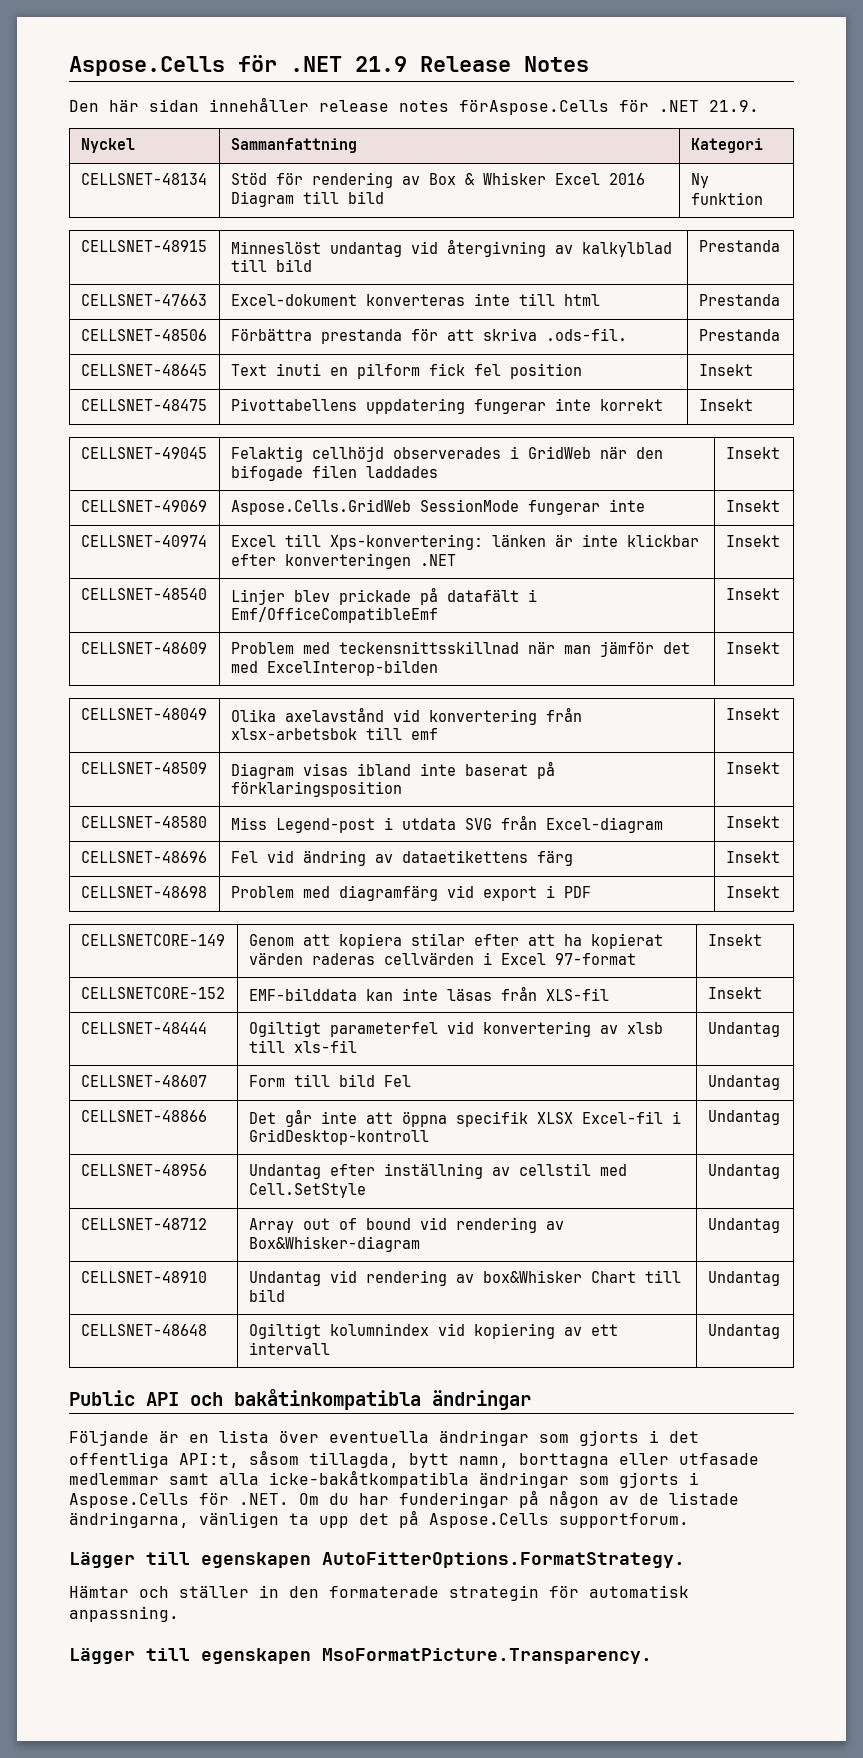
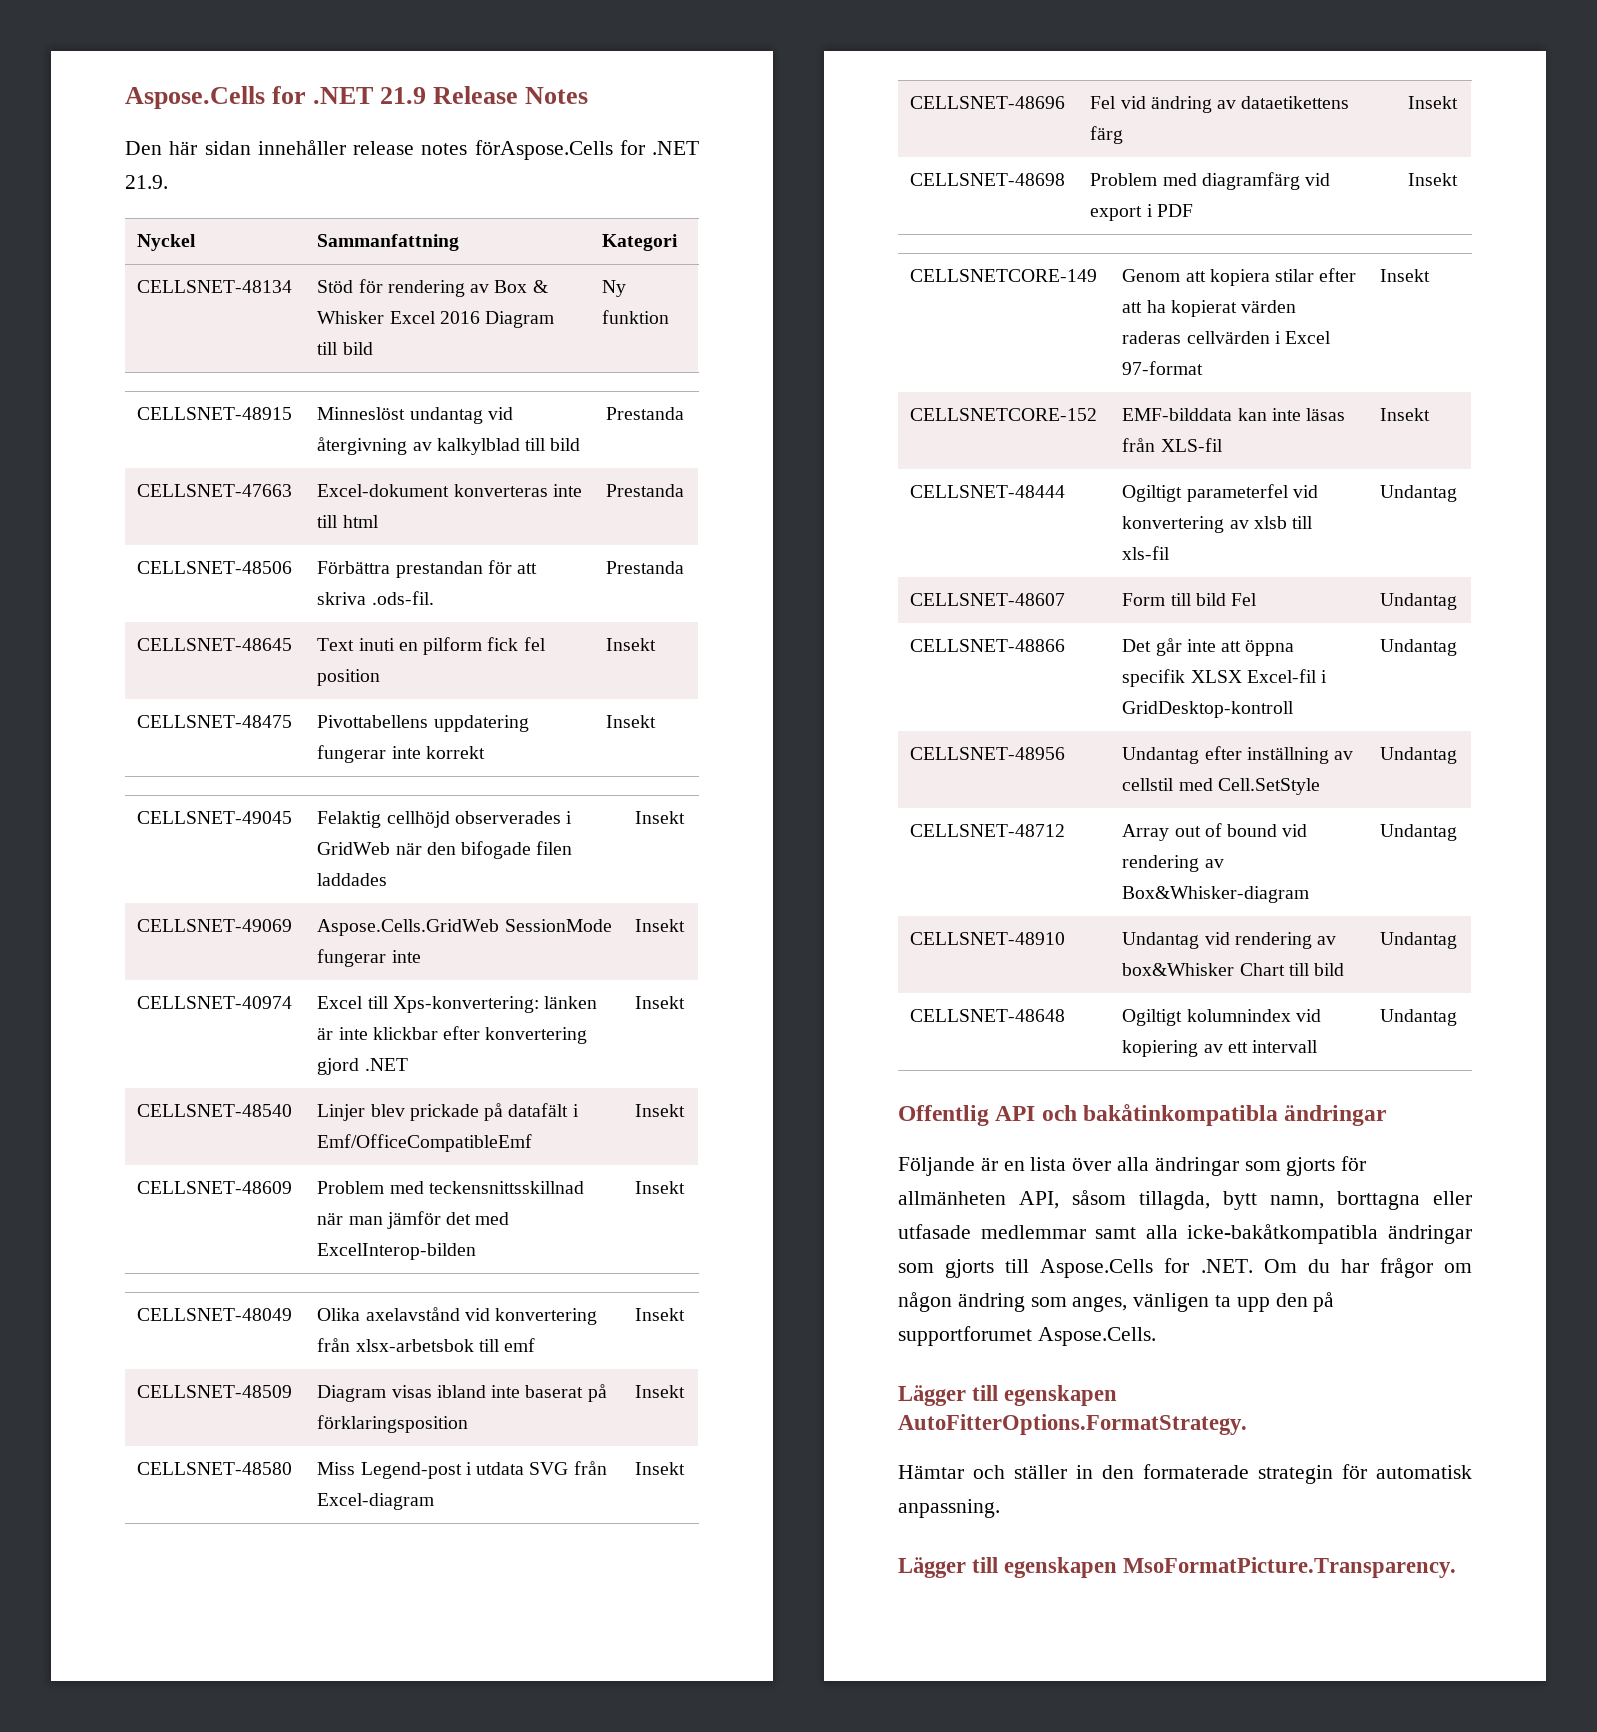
- Aspose.Cells för .NET 21.9 Release Notes
+ Aspose.Cells for .NET 21.9 Release Notes
- Den här sidan innehåller release notes förAspose.Cells för .NET 21.9.
+ Den här sidan innehåller release notes förAspose.Cells for .NET 21.9.
- CELLSNET-48506 | Förbättra prestanda för att skriva .ods-fil. | Prestanda
+ CELLSNET-48506 | Förbättra prestandan för att skriva .ods-fil. | Prestanda
- CELLSNET-40974 | Excel till Xps-konvertering: länken är inte klickbar efter konverteringen .NET | Insekt
+ CELLSNET-40974 | Excel till Xps-konvertering: länken är inte klickbar efter konvertering gjord .NET | Insekt
- Public API och bakåtinkompatibla ändringar
+ Offentlig API och bakåtinkompatibla ändringar
- Följande är en lista över eventuella ändringar som gjorts i det offentliga API:t, såsom tillagda, bytt namn, borttagna eller utfasade medlemmar samt alla icke-bakåtkompatibla ändringar som gjorts i Aspose.Cells för .NET. Om du har funderingar på någon av de listade ändringarna, vänligen ta upp det på Aspose.Cells supportforum.
+ Följande är en lista över alla ändringar som gjorts för allmänheten API, såsom tillagda, bytt namn, borttagna eller utfasade medlemmar samt alla icke-bakåtkompatibla ändringar som gjorts till Aspose.Cells for .NET. Om du har frågor om någon ändring som anges, vänligen ta upp den på supportforumet Aspose.Cells.

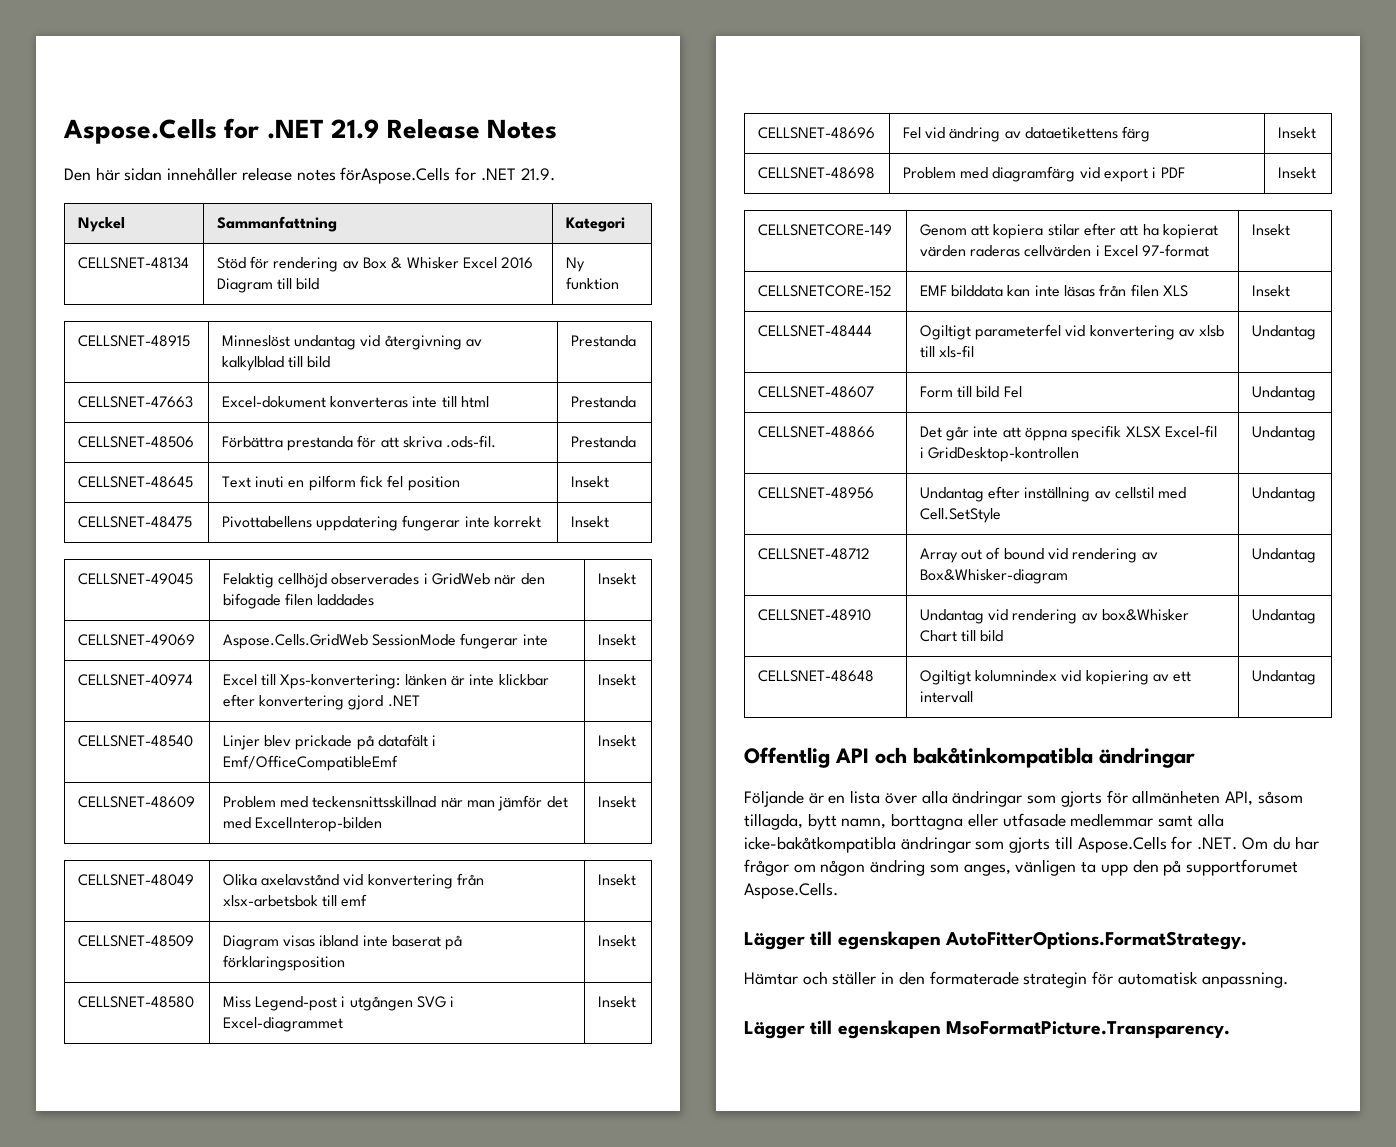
- CELLSNET-48506 | Förbättra prestandan för att skriva .ods-fil. | Prestanda
+ CELLSNET-48506 | Förbättra prestanda för att skriva .ods-fil. | Prestanda
- CELLSNET-48580 | Miss Legend-post i utdata SVG från Excel-diagram | Insekt
+ CELLSNET-48580 | Miss Legend-post i utgången SVG i Excel-diagrammet | Insekt
- CELLSNETCORE-152 | EMF-bilddata kan inte läsas från XLS-fil | Insekt
+ CELLSNETCORE-152 | EMF bilddata kan inte läsas från filen XLS | Insekt
- CELLSNET-48866 | Det går inte att öppna specifik XLSX Excel-fil i GridDesktop-kontroll | Undantag
+ CELLSNET-48866 | Det går inte att öppna specifik XLSX Excel-fil i GridDesktop-kontrollen | Undantag

